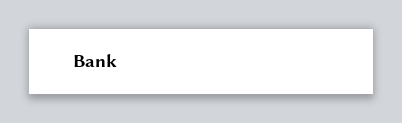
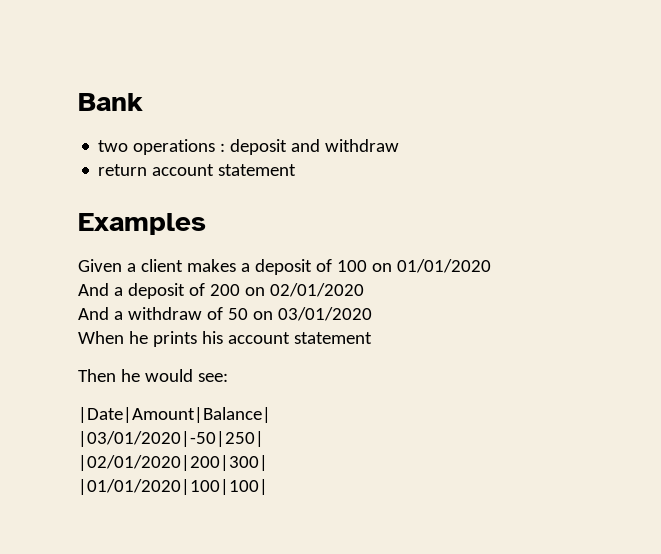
+ two operations : deposit and withdraw
+ return account statement
+ Examples
+ Given a client makes a deposit of 100 on 01/01/2020
+ And a deposit of 200 on 02/01/2020
+ And a withdraw of 50 on 03/01/2020
+ When he prints his account statement
+ Then he would see:
+ |Date|Amount|Balance|
+ |03/01/2020|-50|250|
+ |02/01/2020|200|300|
+ |01/01/2020|100|100|

